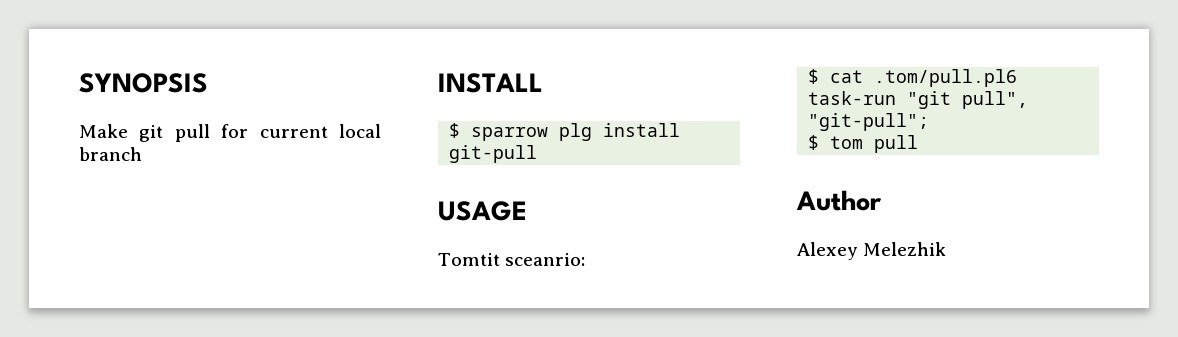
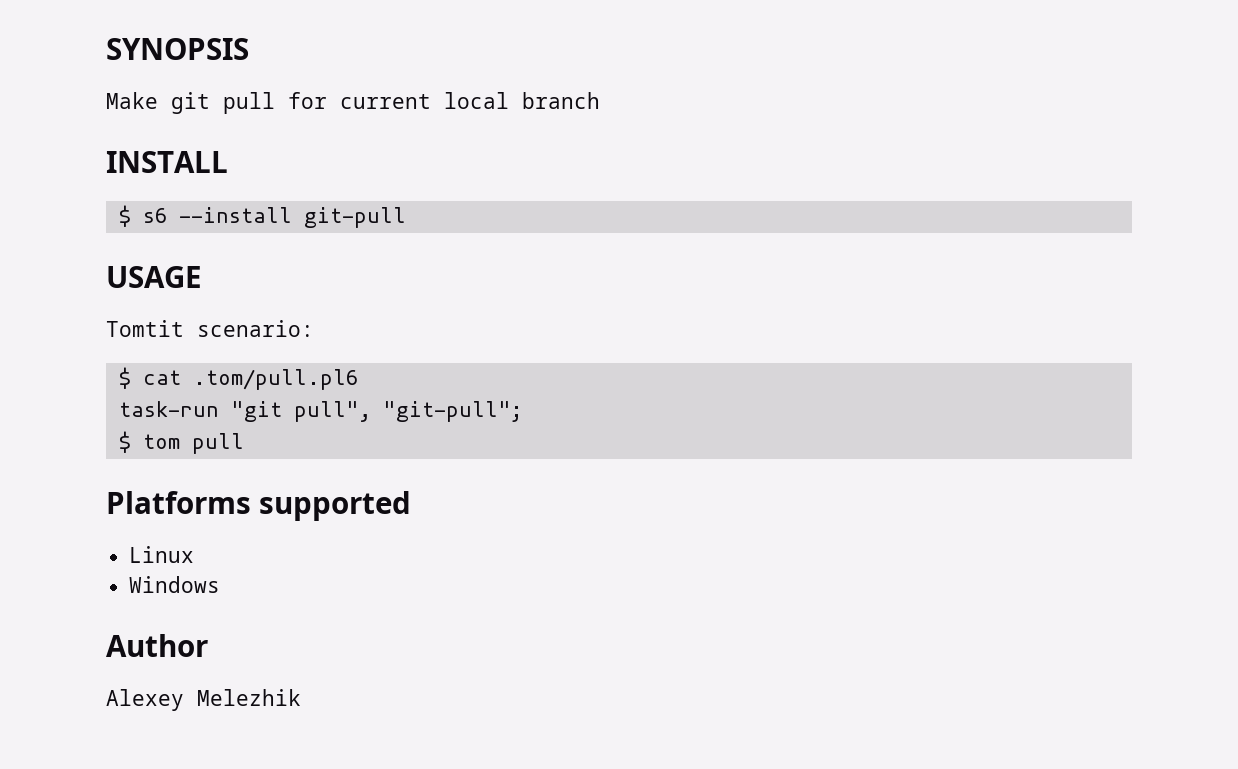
- $ sparrow plg install git-pull
+ $ s6 --install git-pull
- Tomtit sceanrio:
+ Tomtit scenario:
+ Platforms supported
+ Linux
+ Windows

